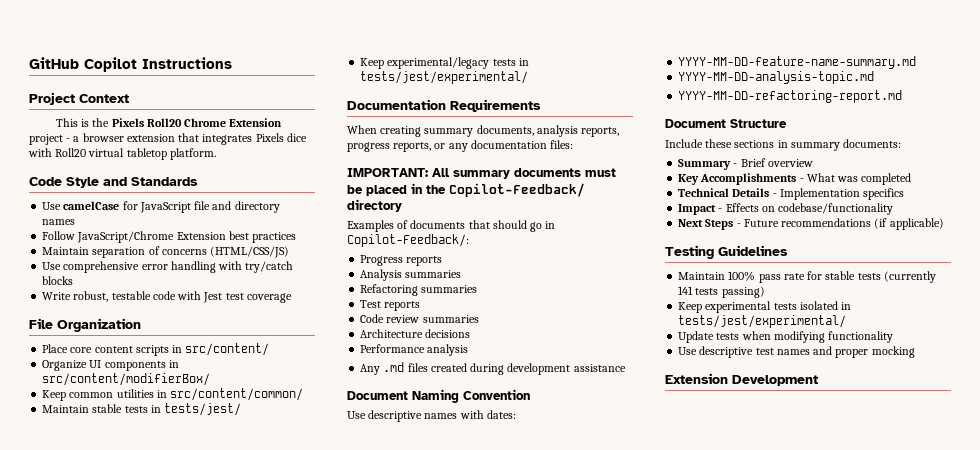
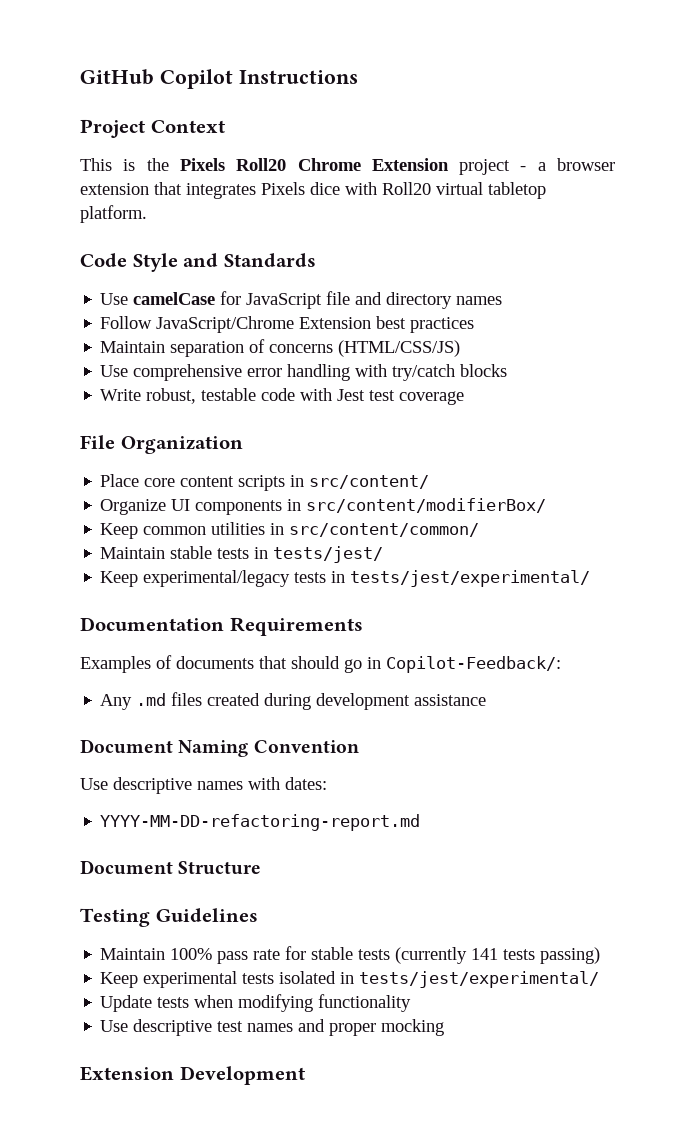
- When creating summary documents, analysis reports, progress reports, or any documentation files:
- IMPORTANT: All summary documents must be placed in the Copilot-Feedback/ directory
- Progress reports
- Analysis summaries
- Refactoring summaries
- Test reports
- Code review summaries
- Architecture decisions
- Performance analysis
- YYYY-MM-DD-feature-name-summary.md
- YYYY-MM-DD-analysis-topic.md
- Include these sections in summary documents:
- Summary - Brief overview
- Key Accomplishments - What was completed
- Technical Details - Implementation specifics
- Impact - Effects on codebase/functionality
- Next Steps - Future recommendations (if applicable)

